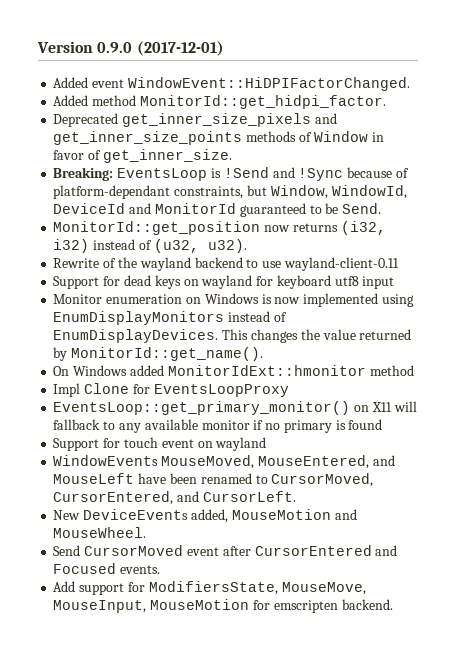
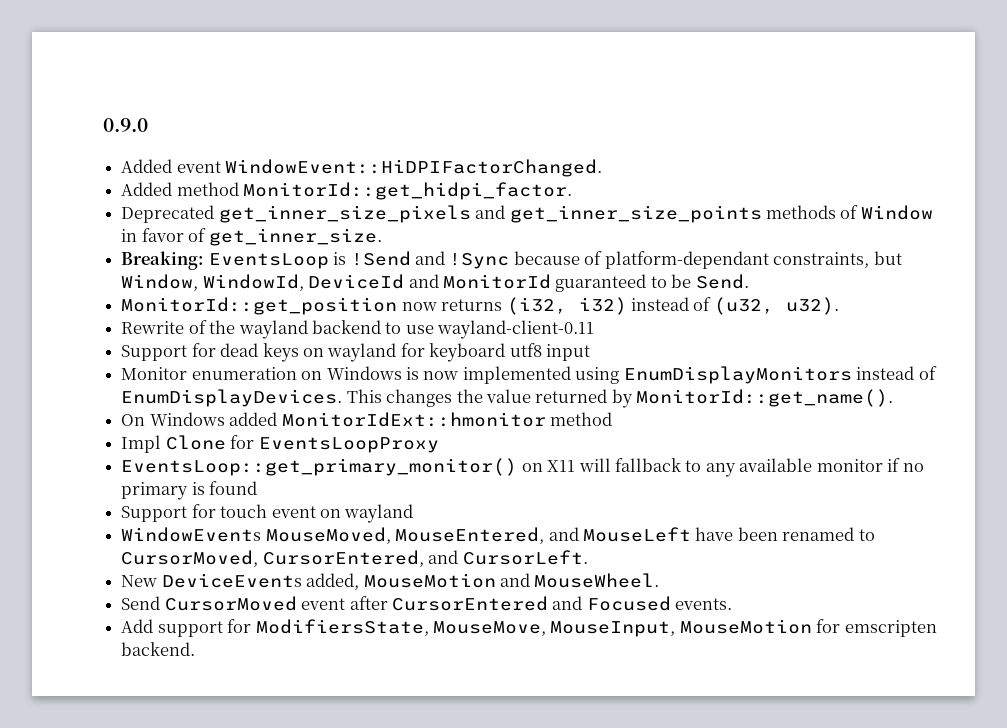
- Version 0.9.0 (2017-12-01)
+ 0.9.0

